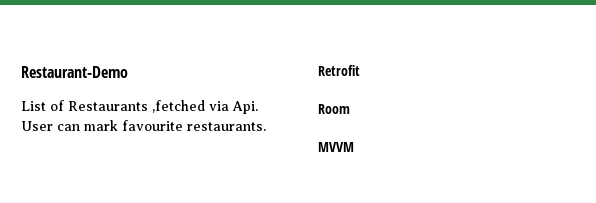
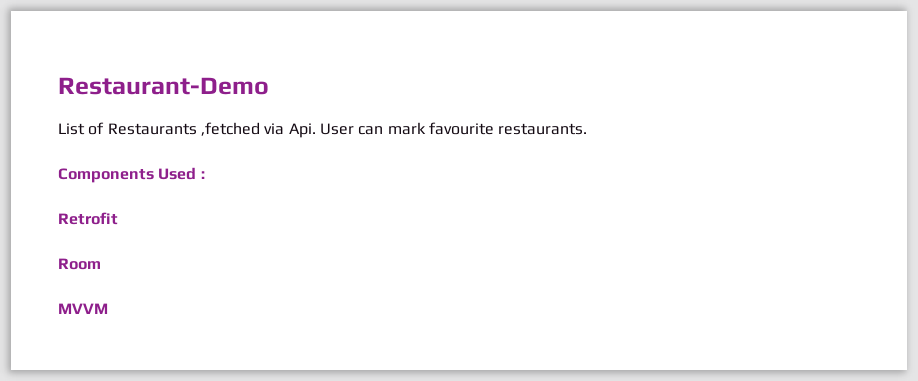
+ Components Used :

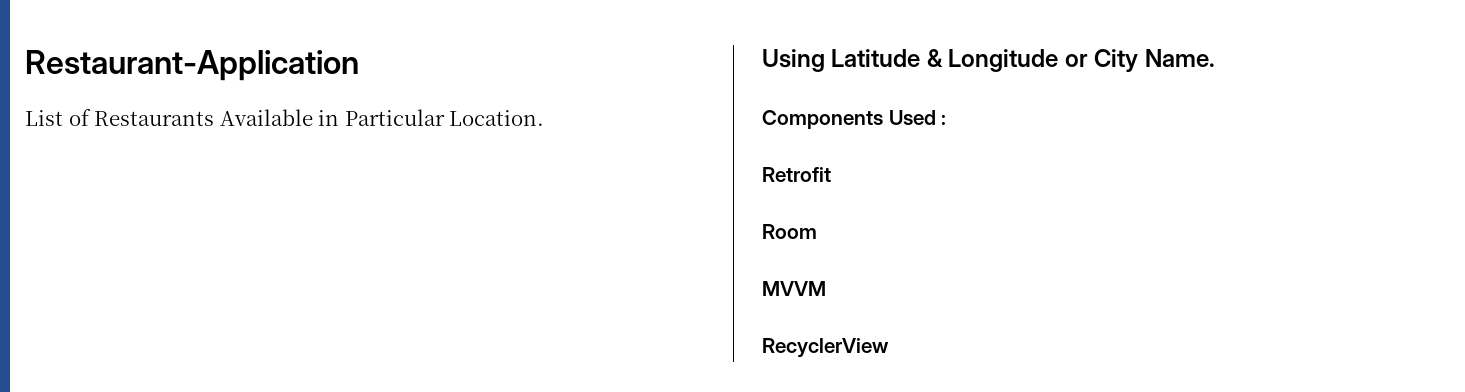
- Restaurant-Demo
+ Restaurant-Application
- List of Restaurants ,fetched via Api. User can mark favourite restaurants.
+ List of Restaurants Available in Particular Location.
+ Using Latitude & Longitude or City Name.
+ RecyclerView

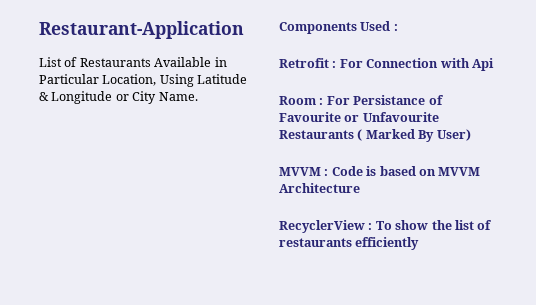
- List of Restaurants Available in Particular Location.
- Using Latitude & Longitude or City Name.
+ List of Restaurants Available in Particular Location, Using Latitude & Longitude or City Name.
- Retrofit
- Room
- MVVM
- RecyclerView
+ Retrofit : For Connection with Api
+ Room : For Persistance of Favourite or Unfavourite Restaurants ( Marked By User)
+ MVVM : Code is based on MVVM Architecture
+ RecyclerView : To show the list of restaurants efficiently

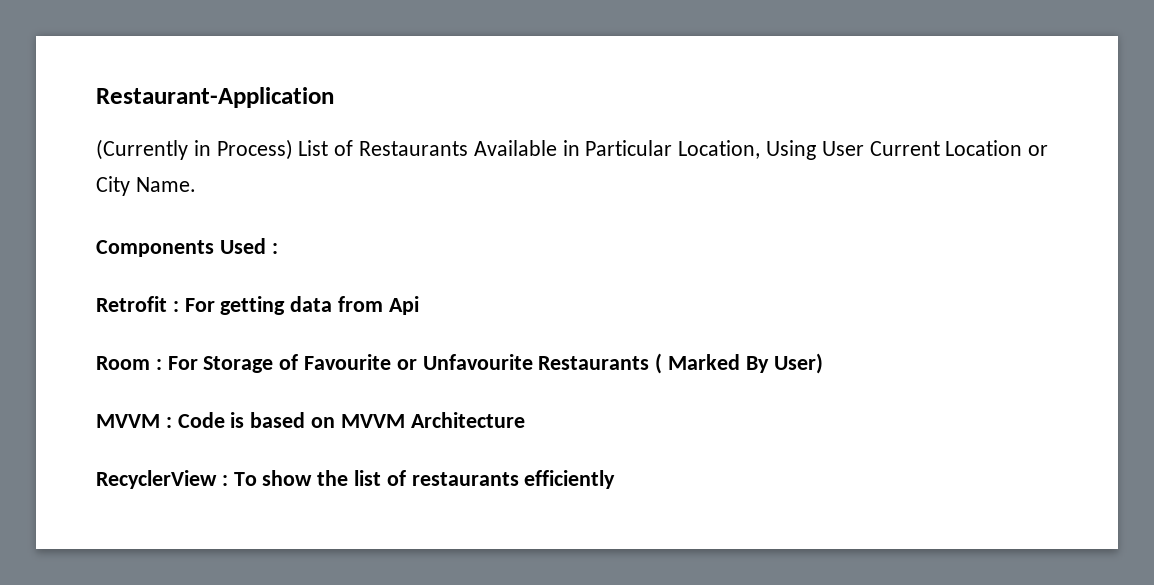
- List of Restaurants Available in Particular Location, Using Latitude & Longitude or City Name.
+ (Currently in Process) List of Restaurants Available in Particular Location, Using User Current Location or City Name.
- Retrofit : For Connection with Api
+ Retrofit : For getting data from Api
- Room : For Persistance of Favourite or Unfavourite Restaurants ( Marked By User)
+ Room : For Storage of Favourite or Unfavourite Restaurants ( Marked By User)

